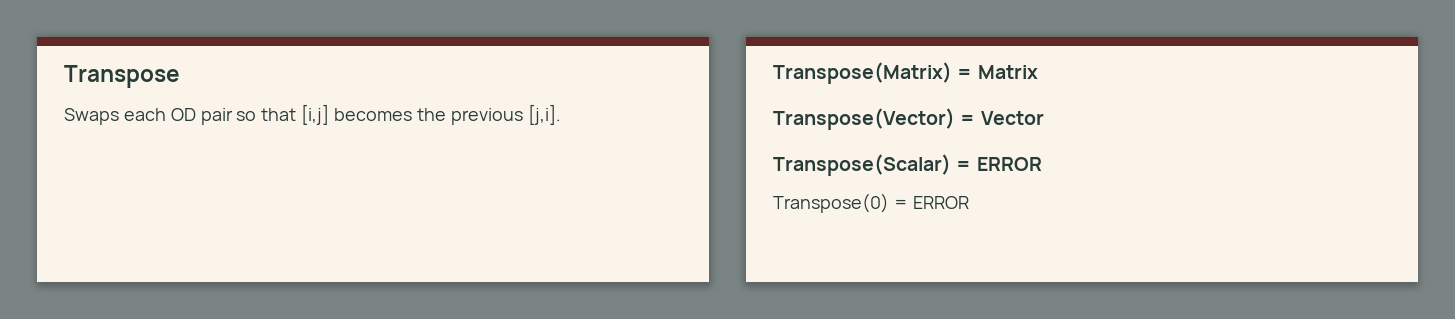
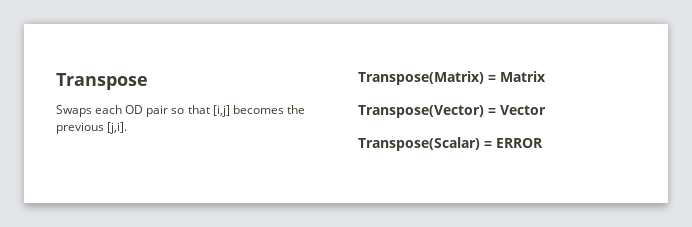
- Transpose(0) = ERROR

